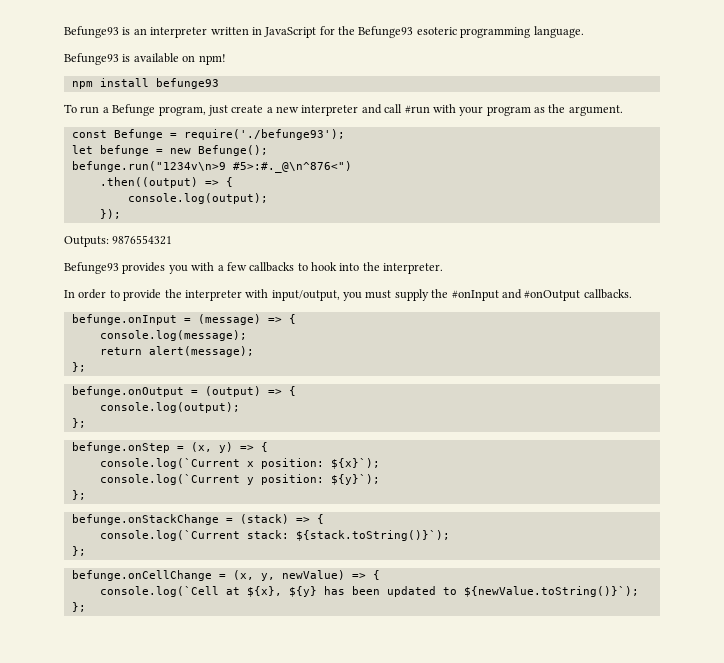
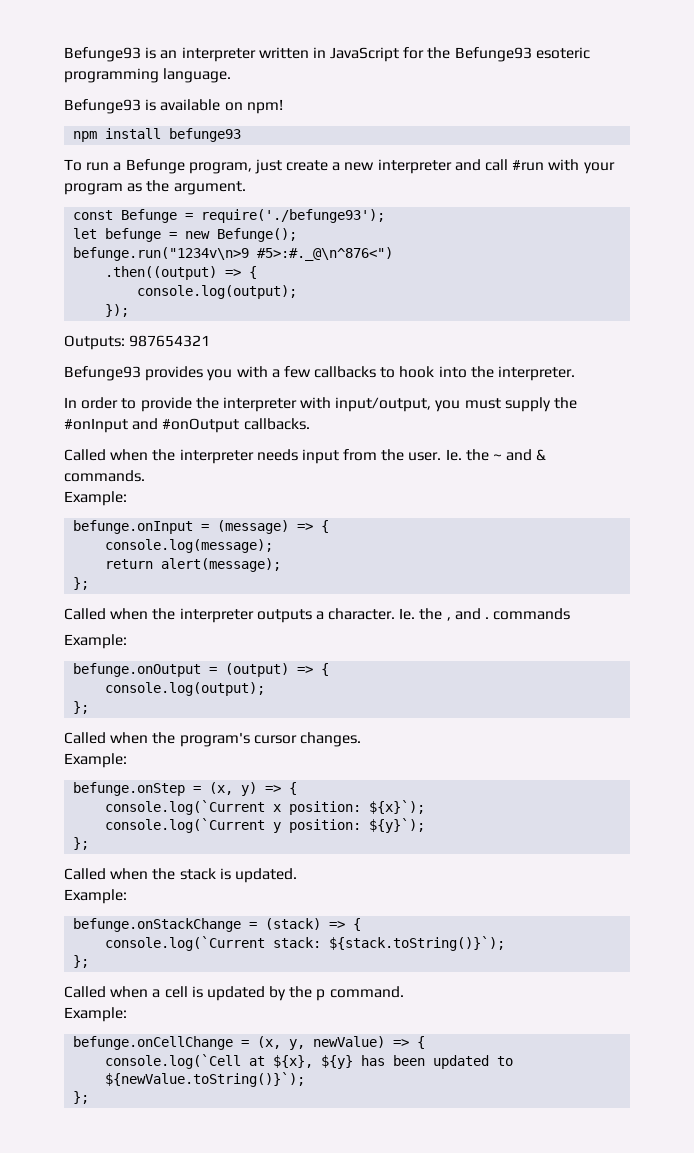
- Outputs: 9876554321
+ Outputs: 987654321
+ Called when the interpreter needs input from the user. Ie. the ~ and & commands.
+ Example:
+ Called when the interpreter outputs a character. Ie. the , and . commands
+ Example:
+ Called when the program's cursor changes.
+ Example:
+ Called when the stack is updated.
+ Example:
+ Called when a cell is updated by the p command.
+ Example:

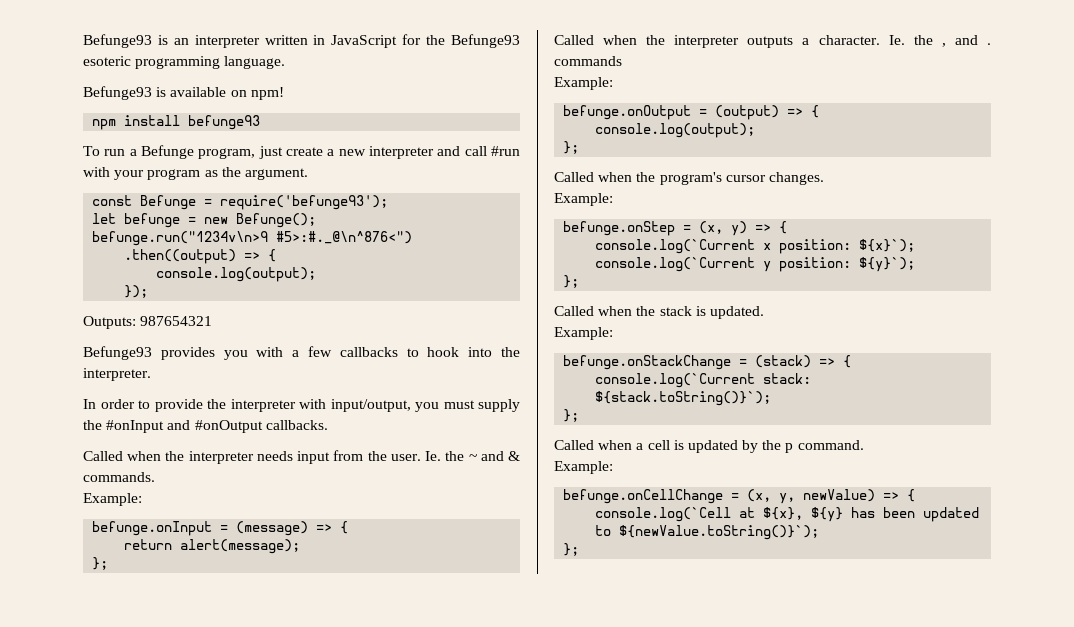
- const Befunge = require('./befunge93');
+ const Befunge = require('befunge93');
- console.log(message);

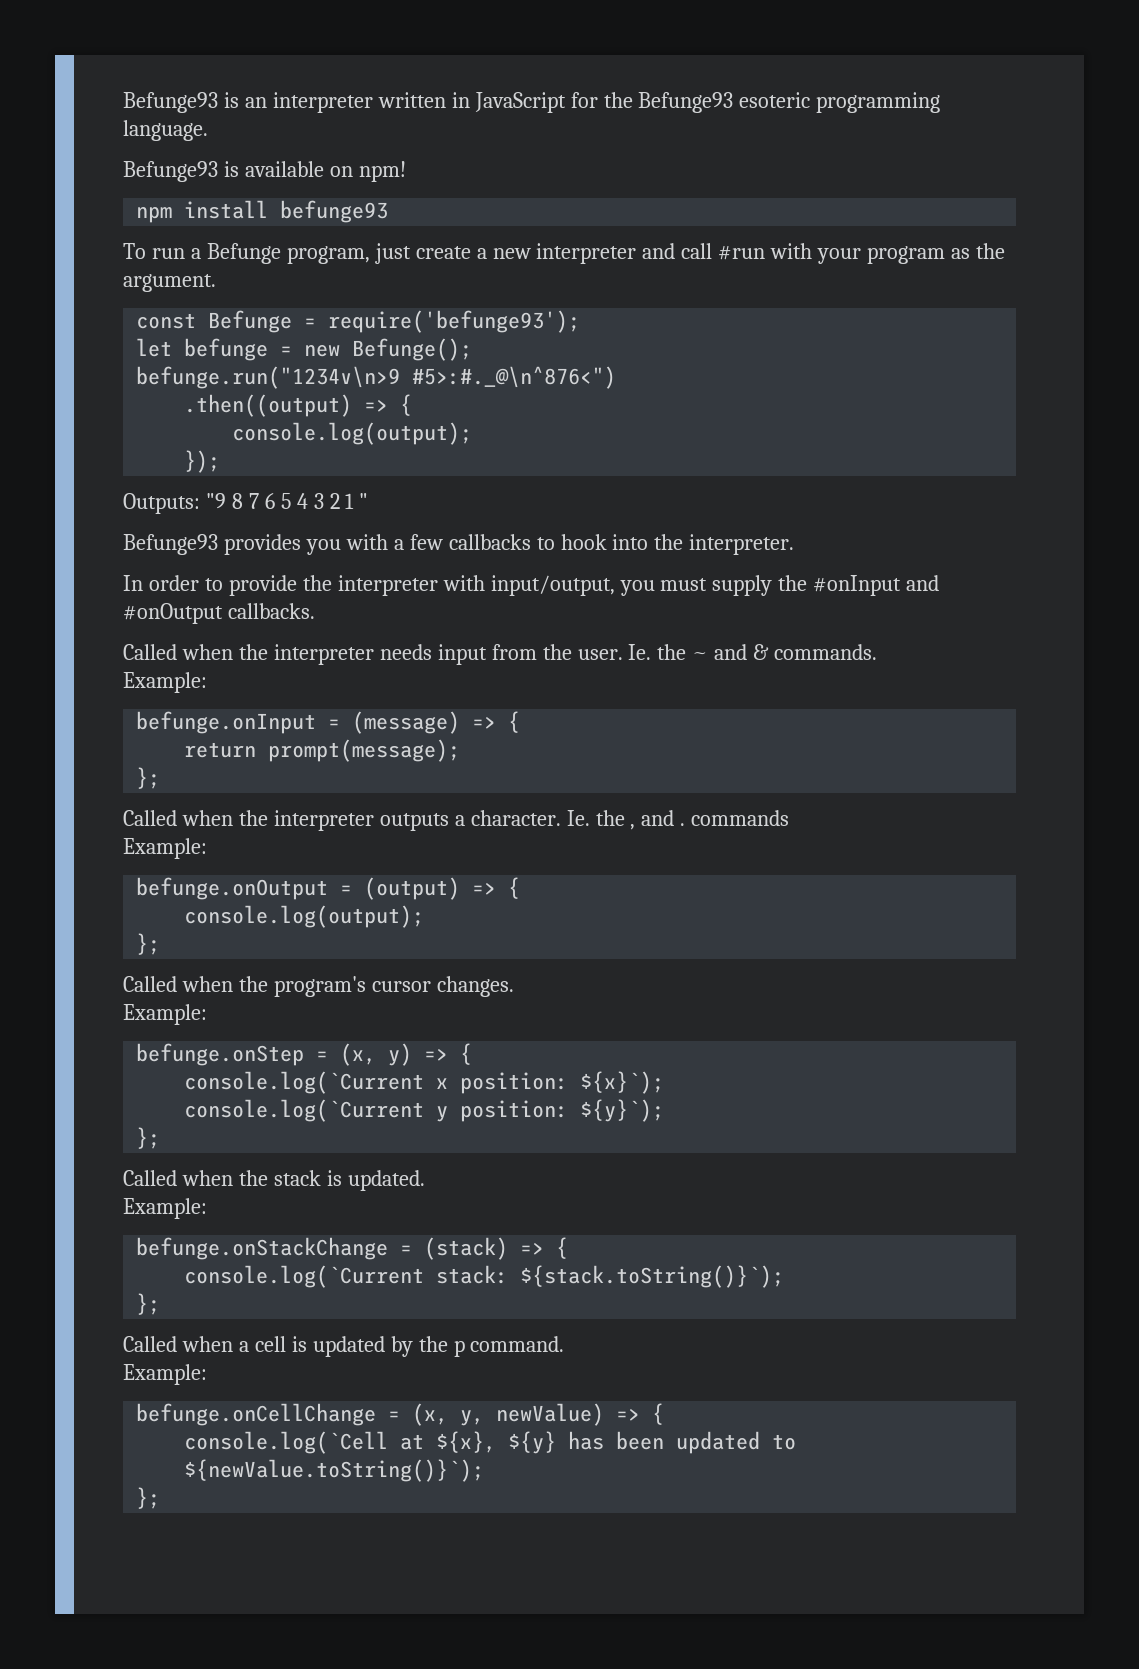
- Outputs: 987654321
+ Outputs: "9 8 7 6 5 4 3 2 1 "
- return alert(message);
+ return prompt(message);

